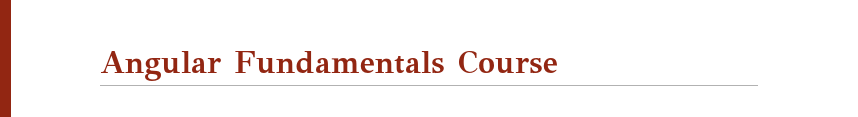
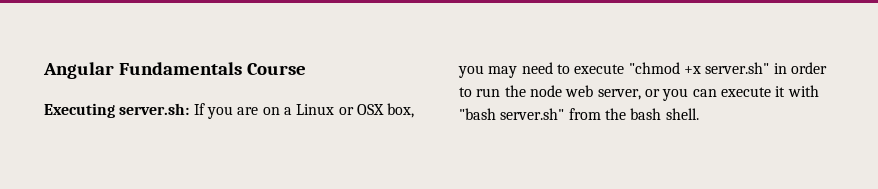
+ Executing server.sh: If you are on a Linux or OSX box, you may need to execute "chmod +x server.sh" in order to run the node web server, or you can execute it with "bash server.sh" from the bash shell.

